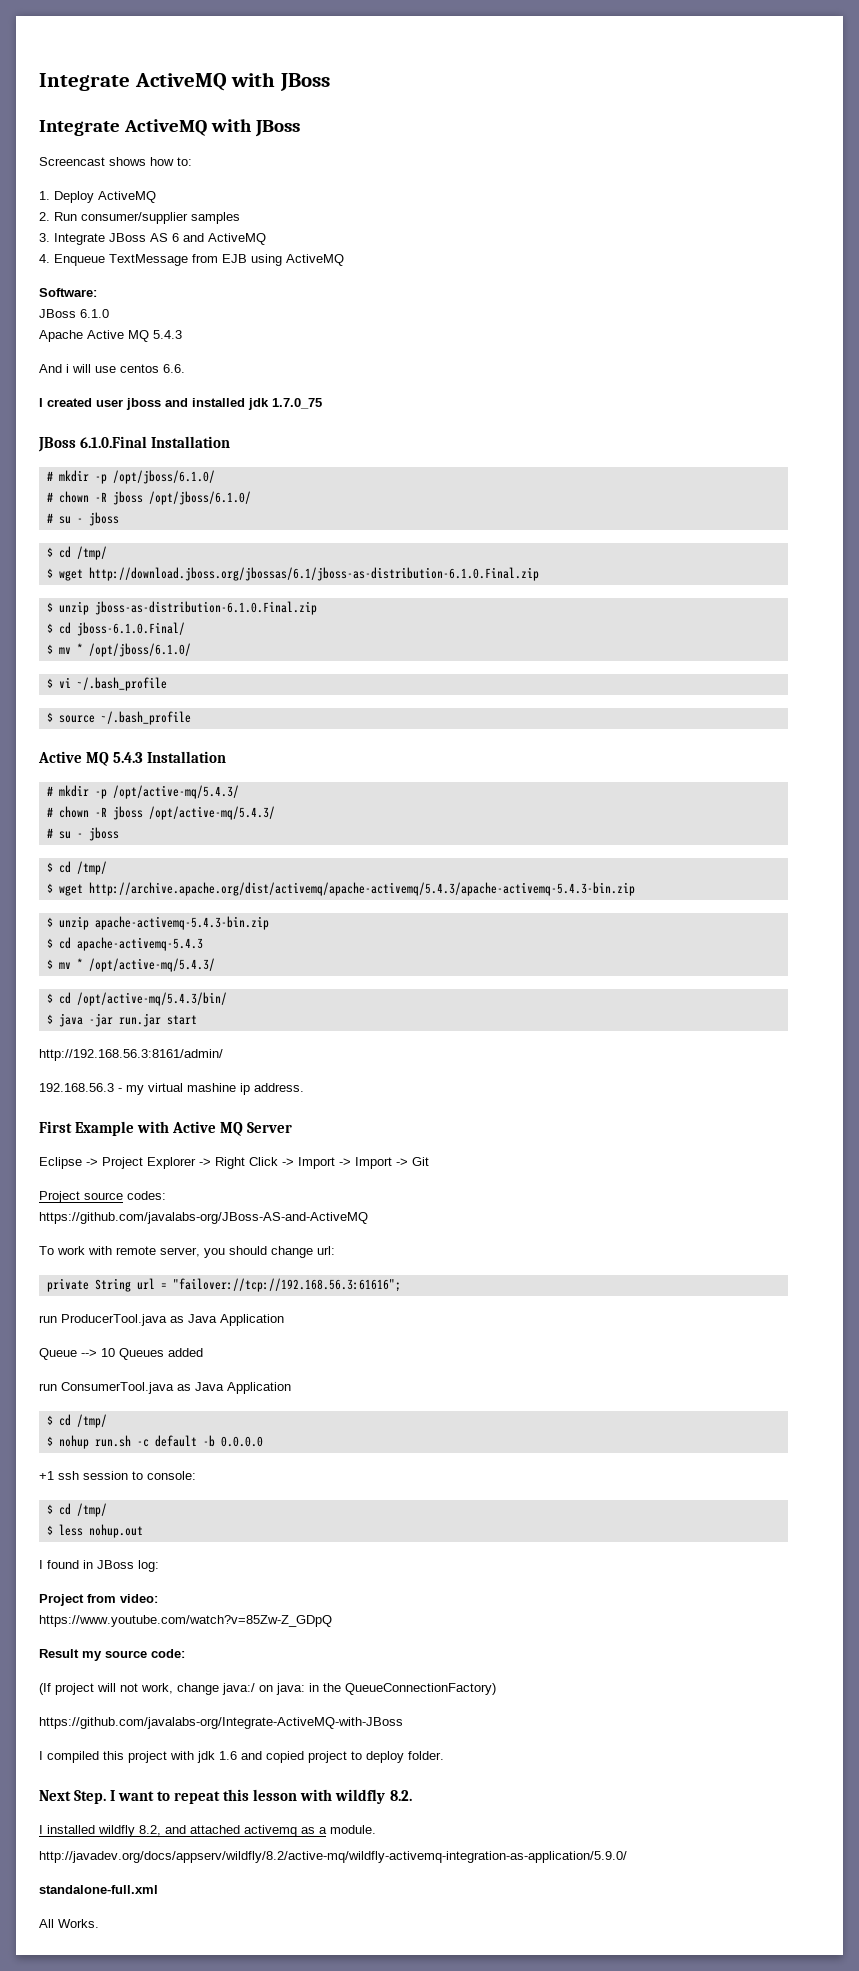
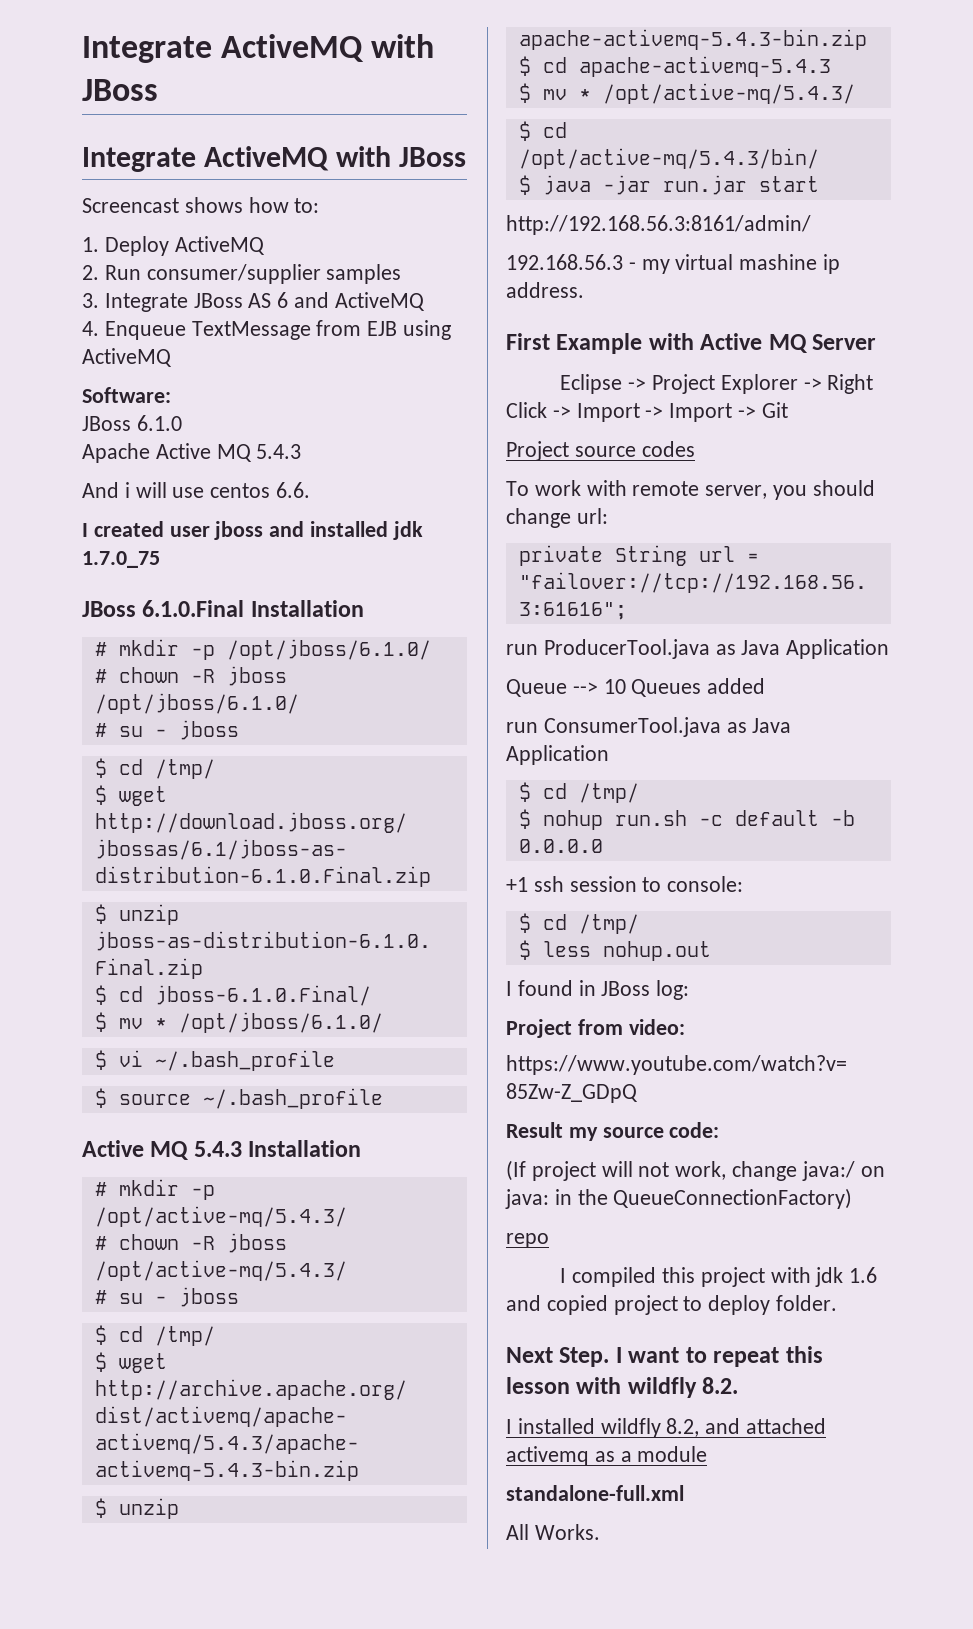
- Project source codes:
- https://github.com/javalabs-org/JBoss-AS-and-ActiveMQ
+ Project source codes
- https://github.com/javalabs-org/Integrate-ActiveMQ-with-JBoss
+ repo
- I installed wildfly 8.2, and attached activemq as a module.
- http://javadev.org/docs/appserv/wildfly/8.2/active-mq/wildfly-activemq-integration-as-application/5.9.0/
+ I installed wildfly 8.2, and attached activemq as a module

